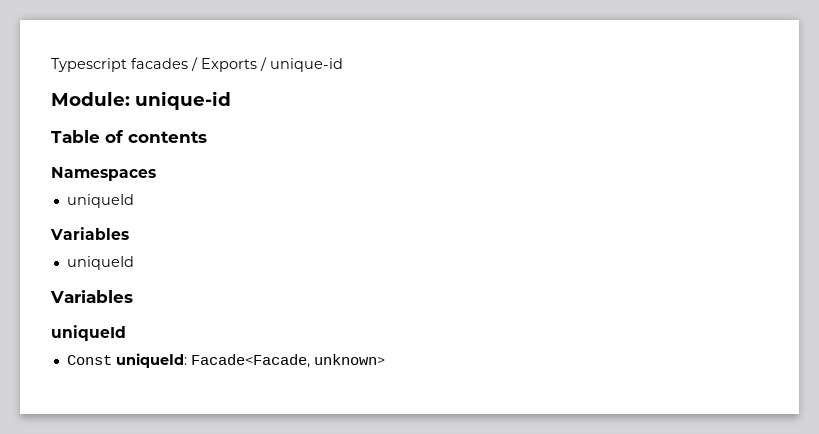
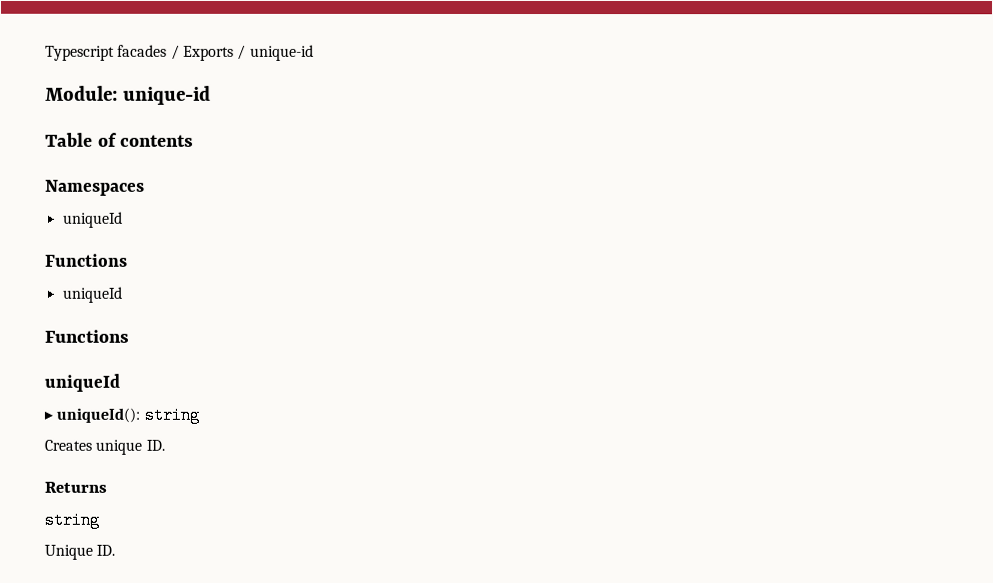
  Namespaces
  uniqueId
- Variables
+ Functions
  uniqueId
- Variables
+ Functions
  uniqueId
- Const uniqueId: Facade<Facade, unknown>
+ ▸ uniqueId(): string
+ Creates unique ID.
+ Returns
+ string
+ Unique ID.

